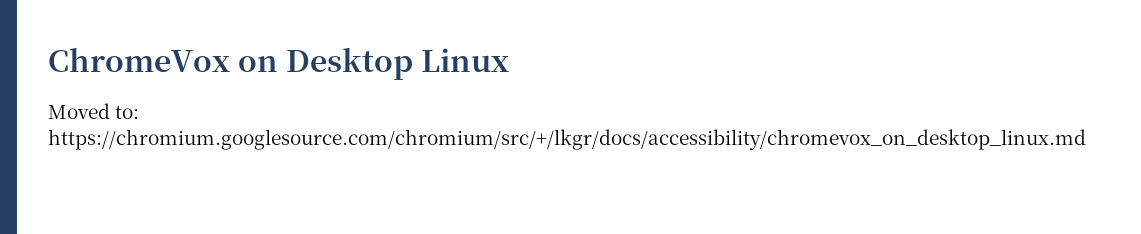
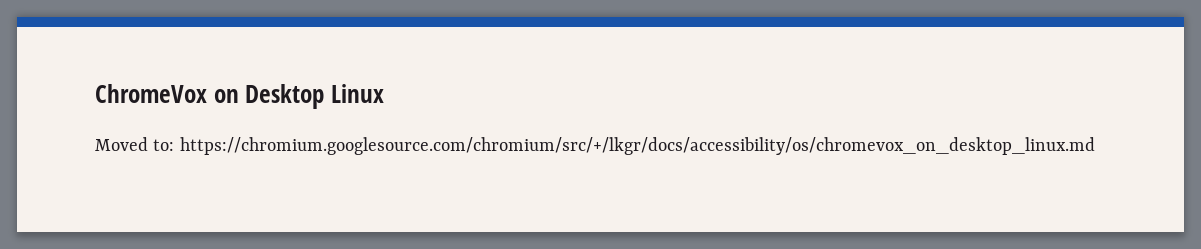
- Moved to: https://chromium.googlesource.com/chromium/src/+/lkgr/docs/accessibility/chromevox_on_desktop_linux.md
+ Moved to: https://chromium.googlesource.com/chromium/src/+/lkgr/docs/accessibility/os/chromevox_on_desktop_linux.md

